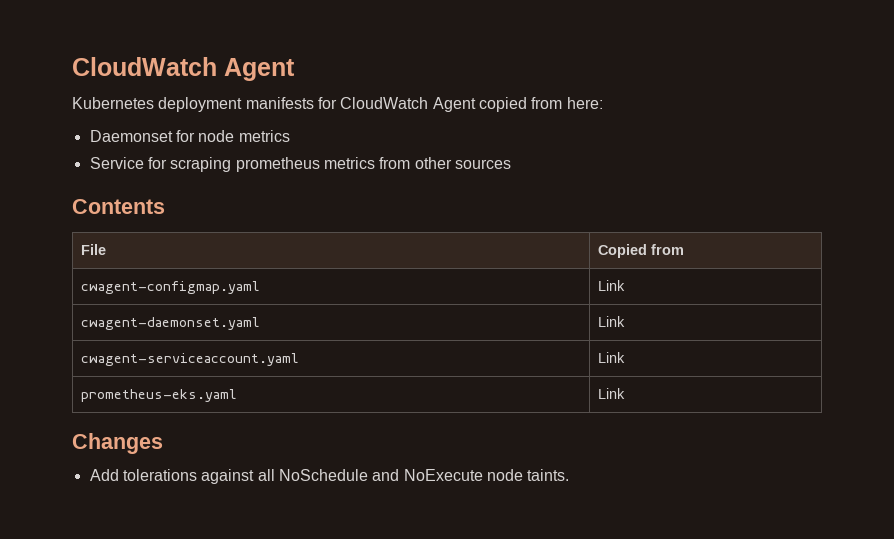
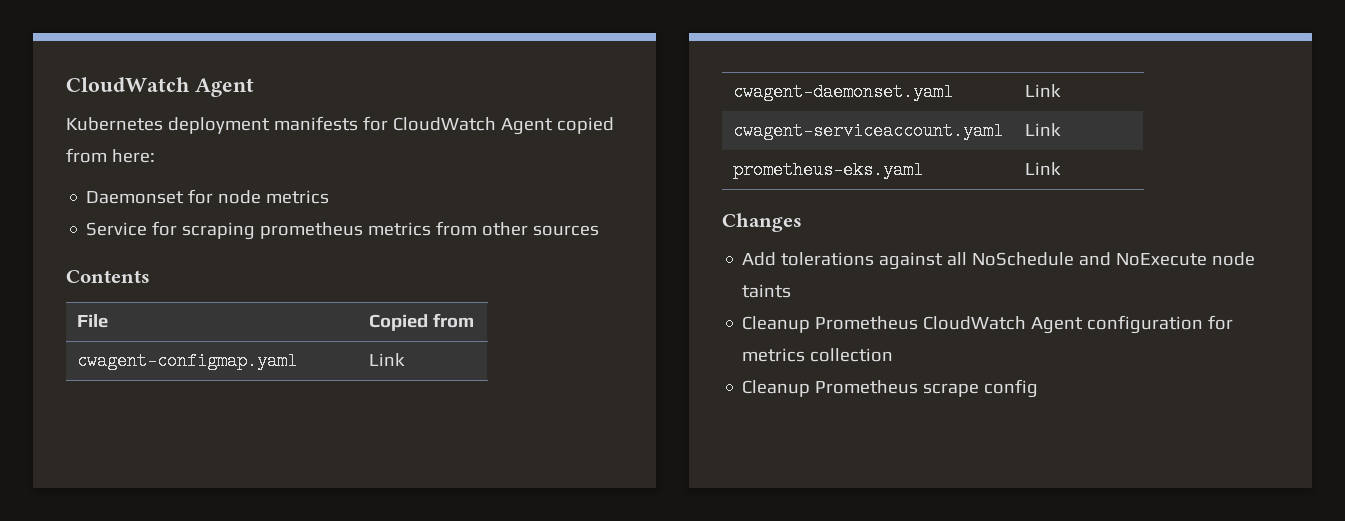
- Add tolerations against all NoSchedule and NoExecute node taints.
+ Add tolerations against all NoSchedule and NoExecute node taints
+ Cleanup Prometheus CloudWatch Agent configuration for metrics collection
+ Cleanup Prometheus scrape config

